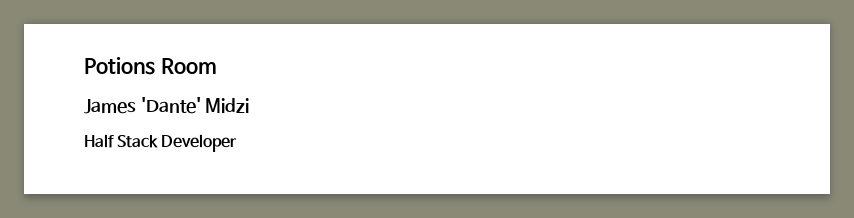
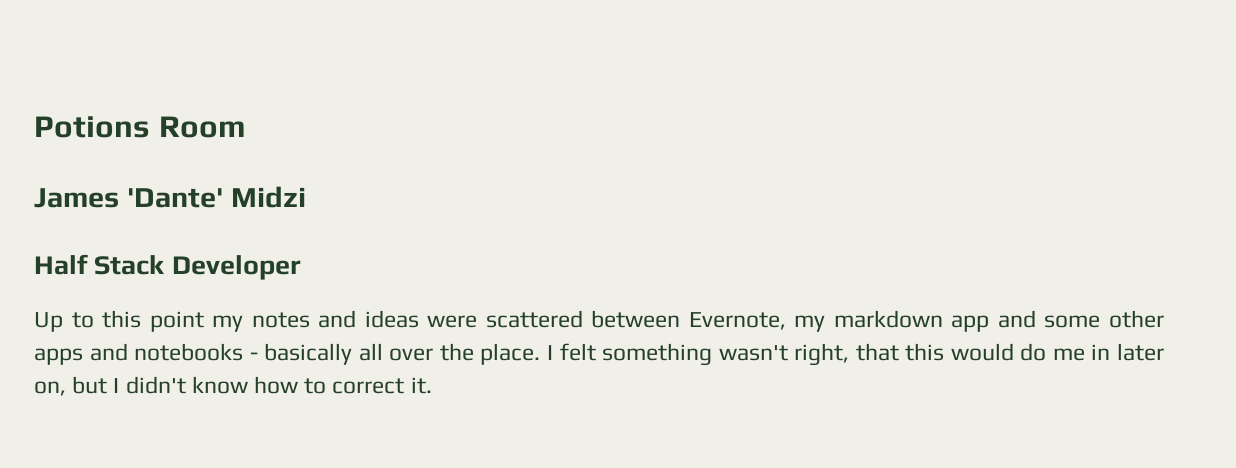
+ Up to this point my notes and ideas were scattered between Evernote, my markdown app and some other apps and notebooks - basically all over the place. I felt something wasn't right, that this would do me in later on, but I didn't know how to correct it.

